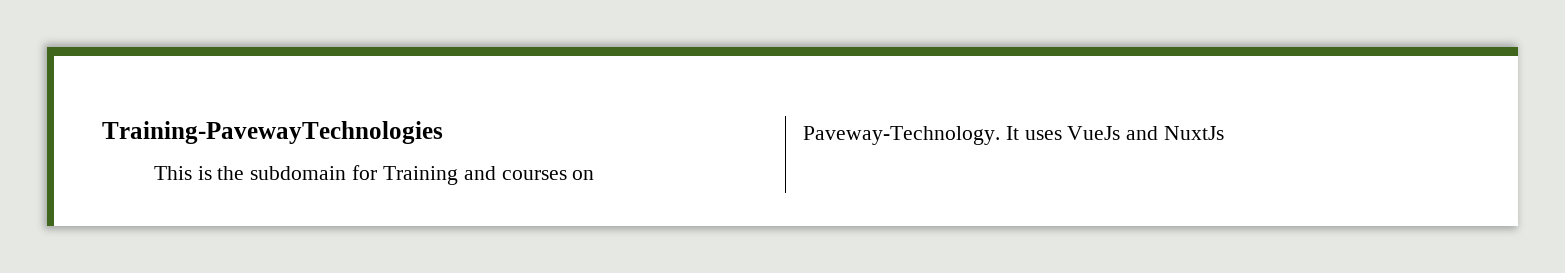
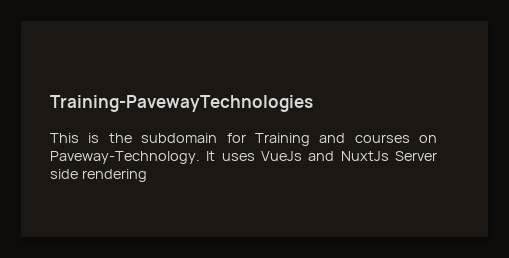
- It uses VueJs and NuxtJs
+ It uses VueJs and NuxtJs Server side rendering

